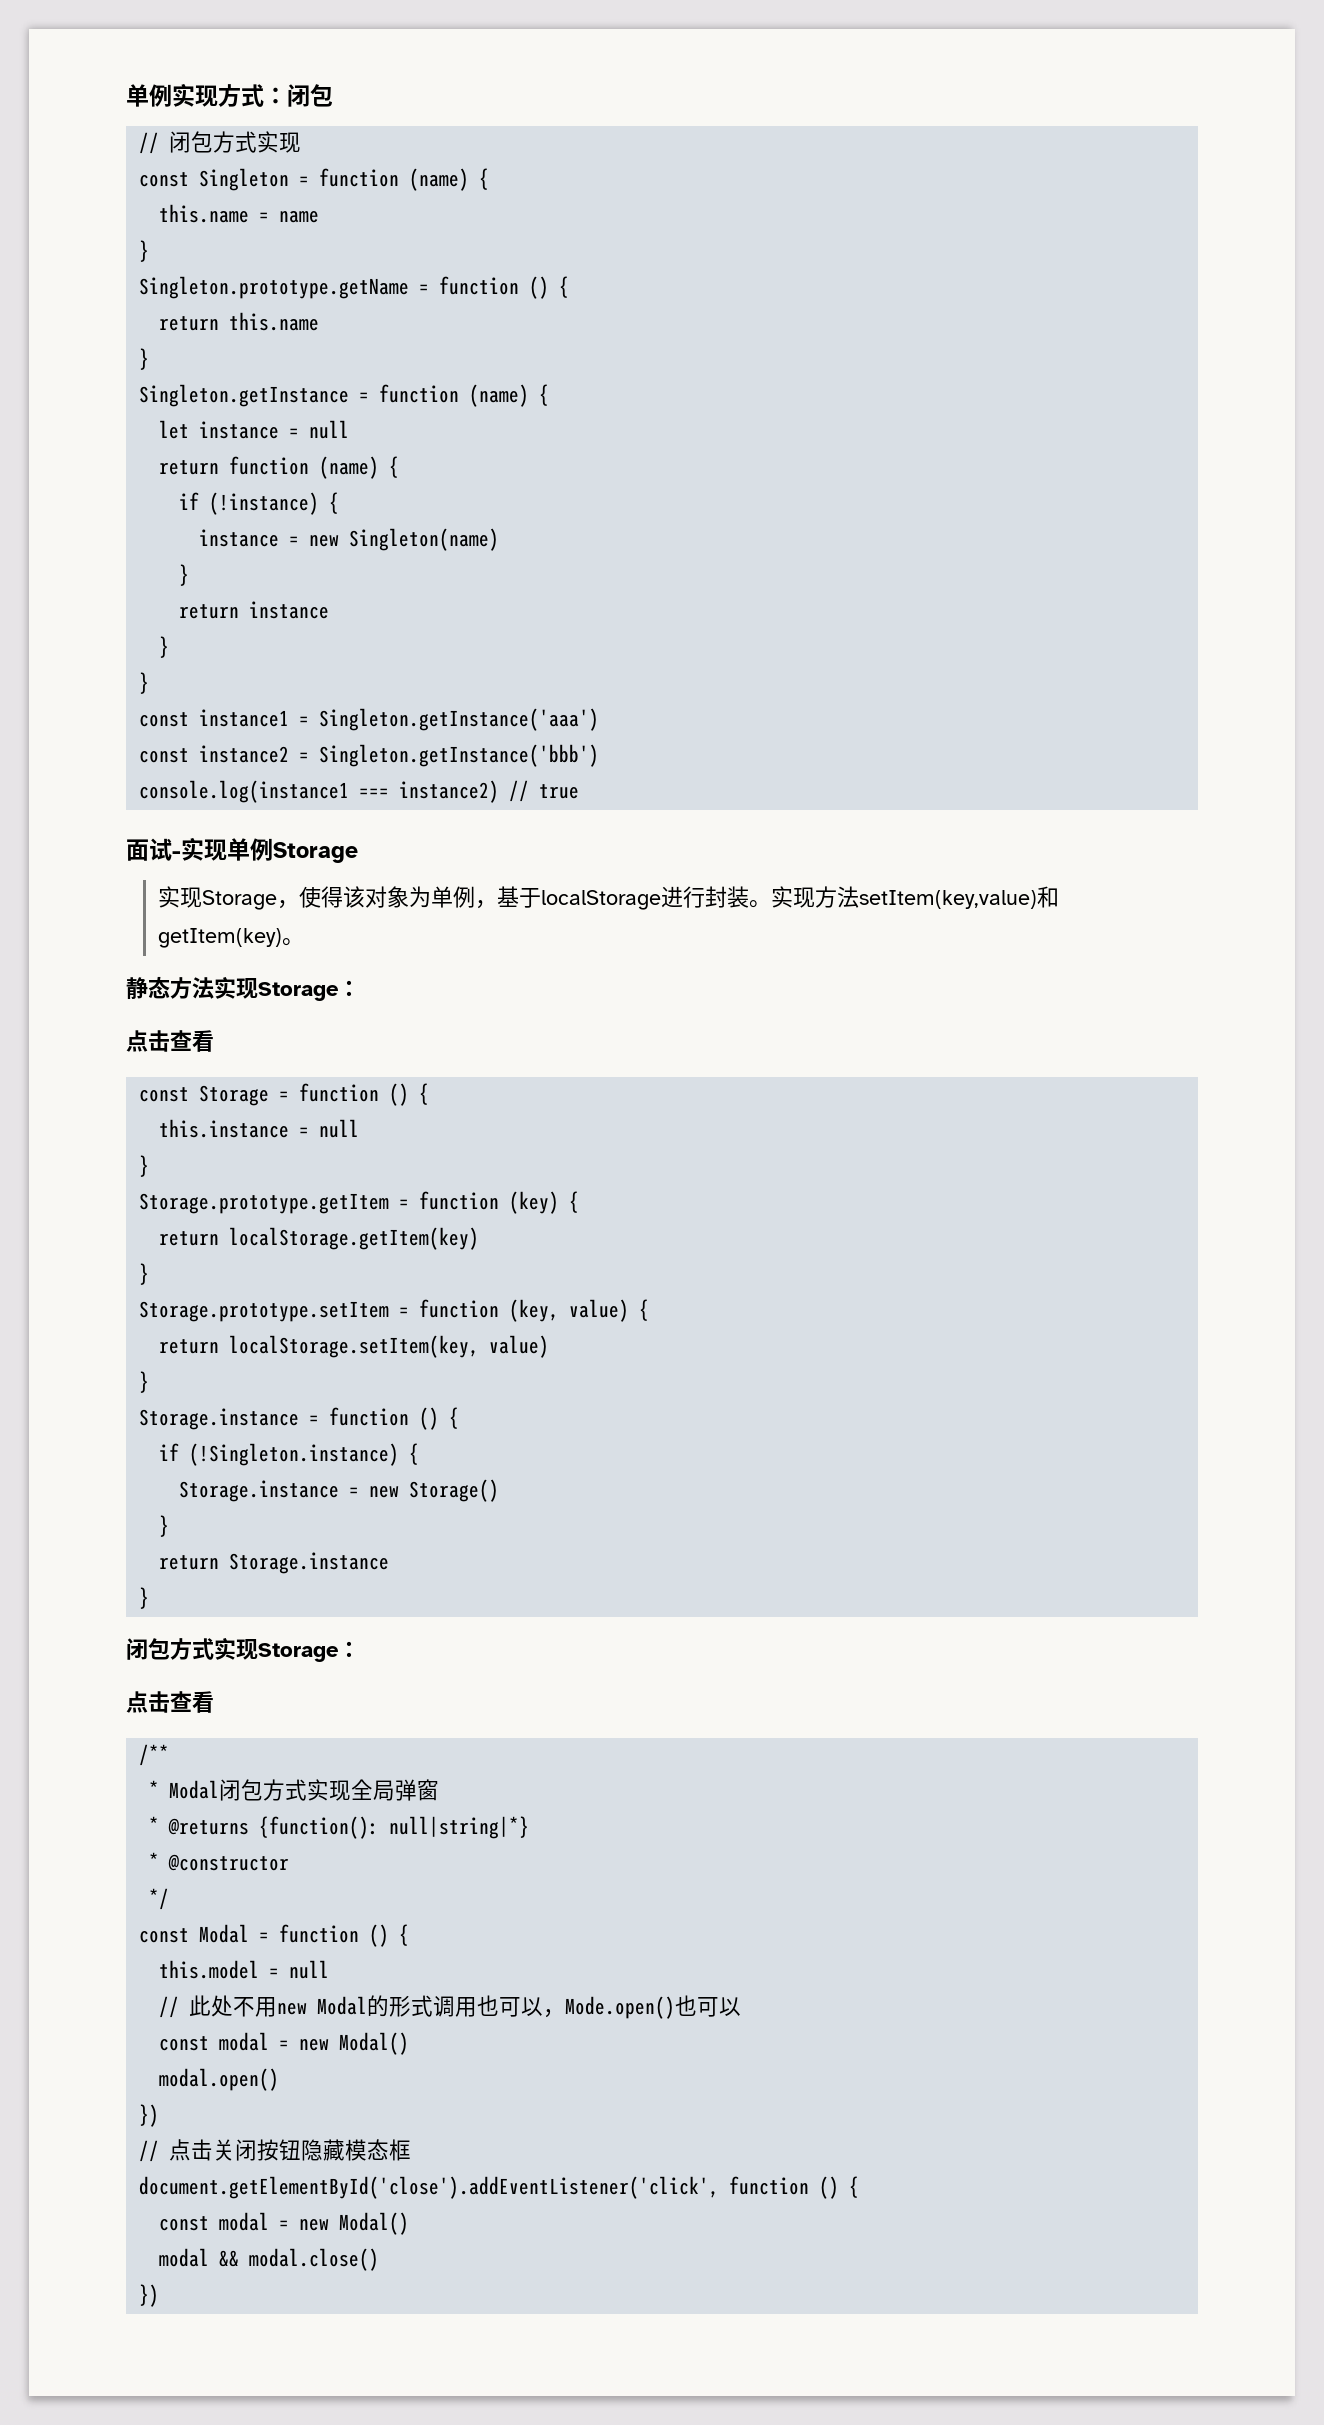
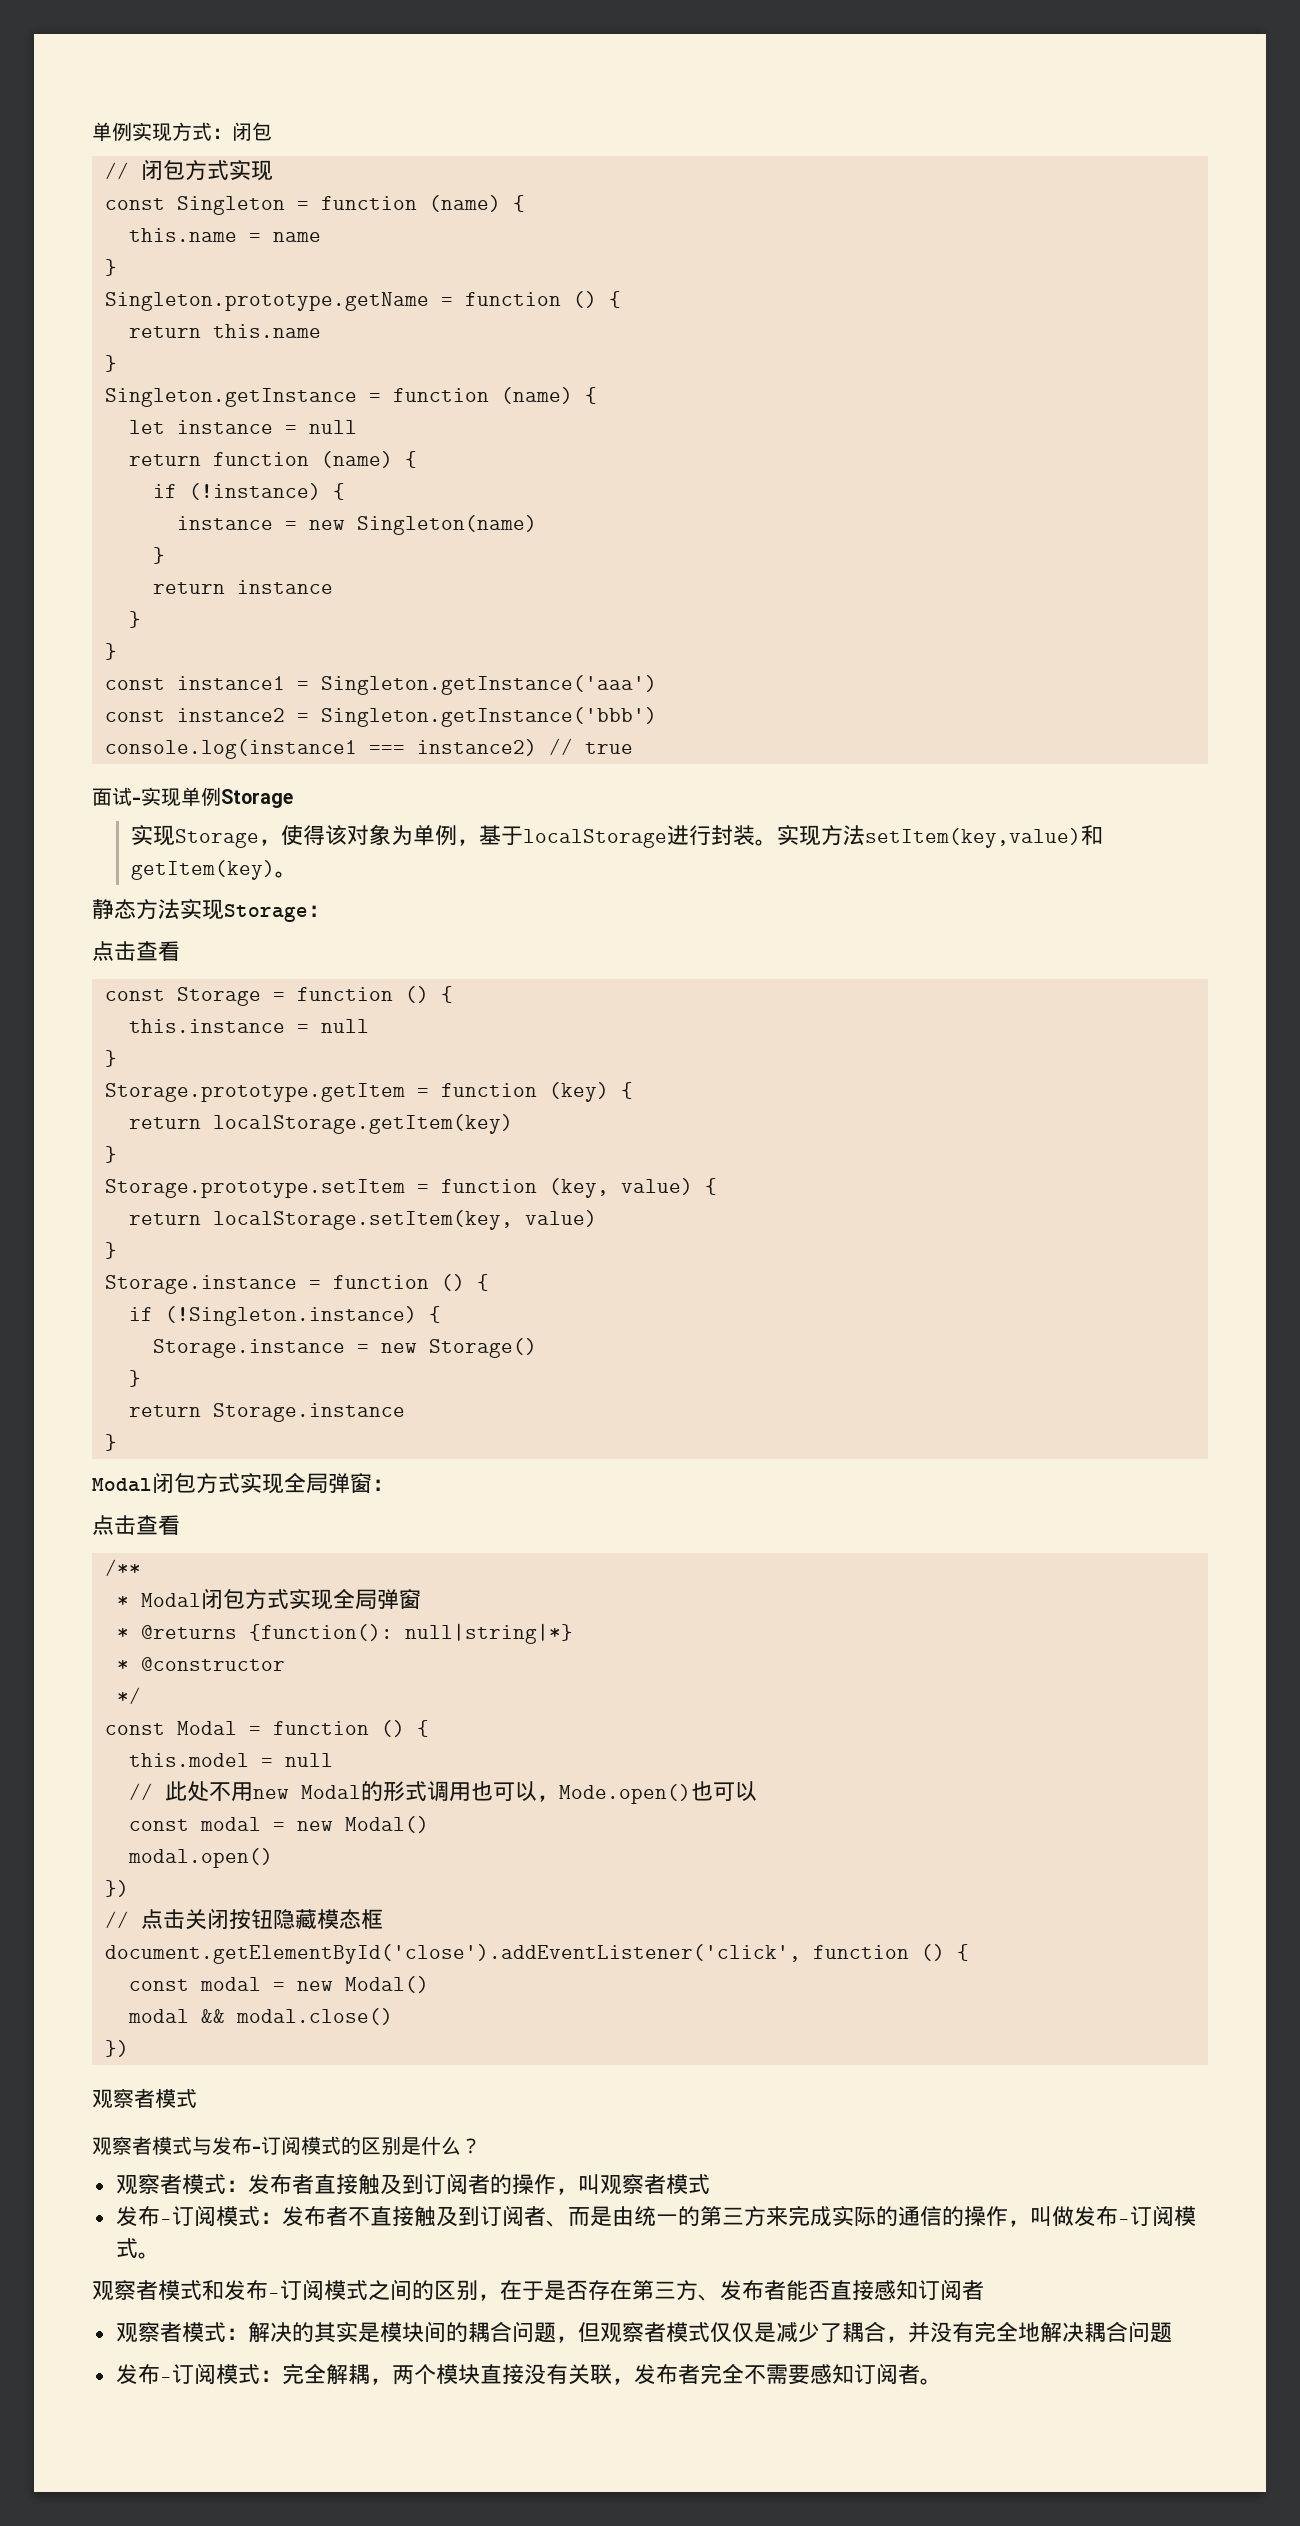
- 闭包方式实现Storage：
+ Modal闭包方式实现全局弹窗：
  modal && modal.close()
  })
+ 观察者模式
+ 观察者模式与发布-订阅模式的区别是什么？
+ 观察者模式：发布者直接触及到订阅者的操作，叫观察者模式
+ 发布-订阅模式：发布者不直接触及到订阅者、而是由统一的第三方来完成实际的通信的操作，叫做发布-订阅模式。
+ 观察者模式和发布-订阅模式之间的区别，在于是否存在第三方、发布者能否直接感知订阅者
+ 观察者模式：解决的其实是模块间的耦合问题，但观察者模式仅仅是减少了耦合，并没有完全地解决耦合问题
+ 发布-订阅模式：完全解耦，两个模块直接没有关联，发布者完全不需要感知订阅者。

